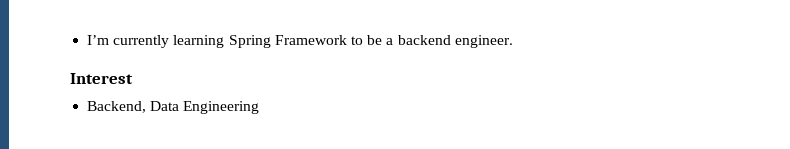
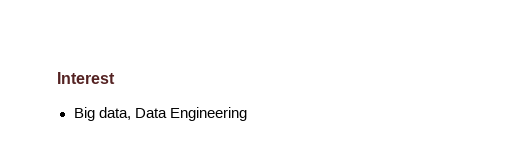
- I’m currently learning Spring Framework to be a backend engineer.
- Backend, Data Engineering
+ Big data, Data Engineering

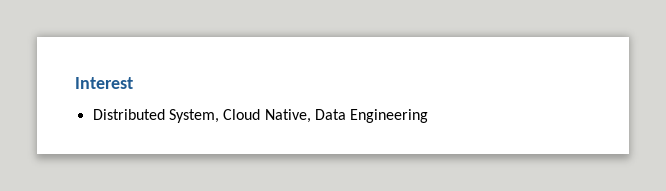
- Big data, Data Engineering
+ Distributed System, Cloud Native, Data Engineering

